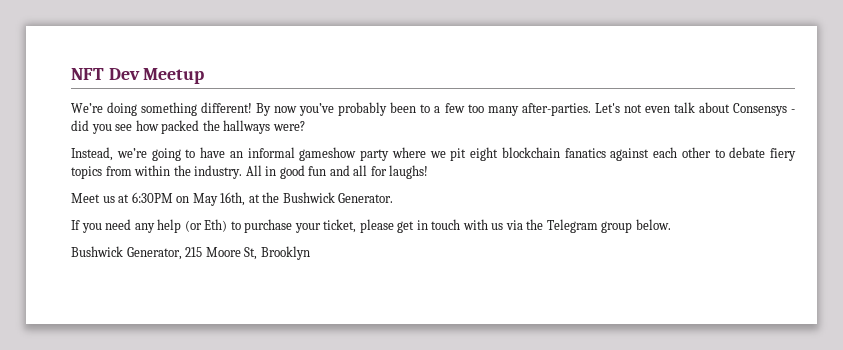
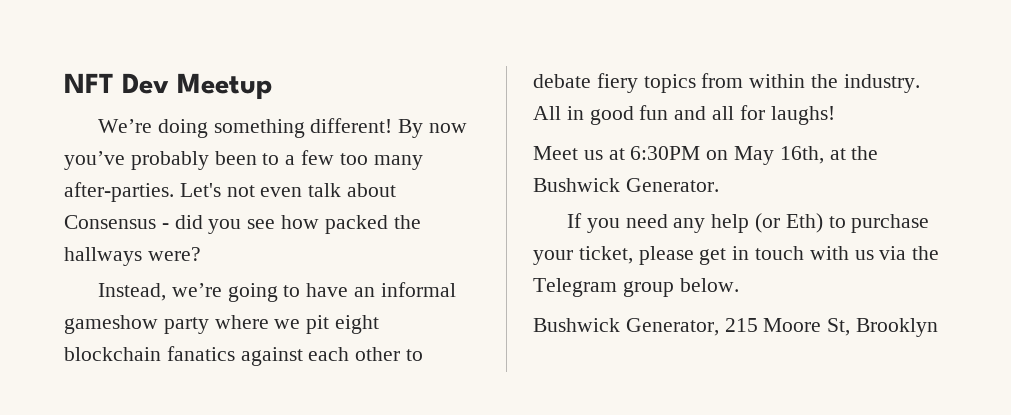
- Let's not even talk about Consensys - did you see how packed the hallways were?
+ Let's not even talk about Consensus - did you see how packed the hallways were?

